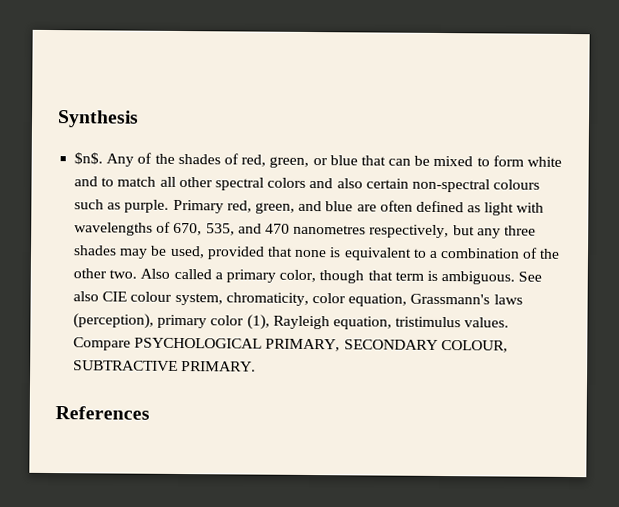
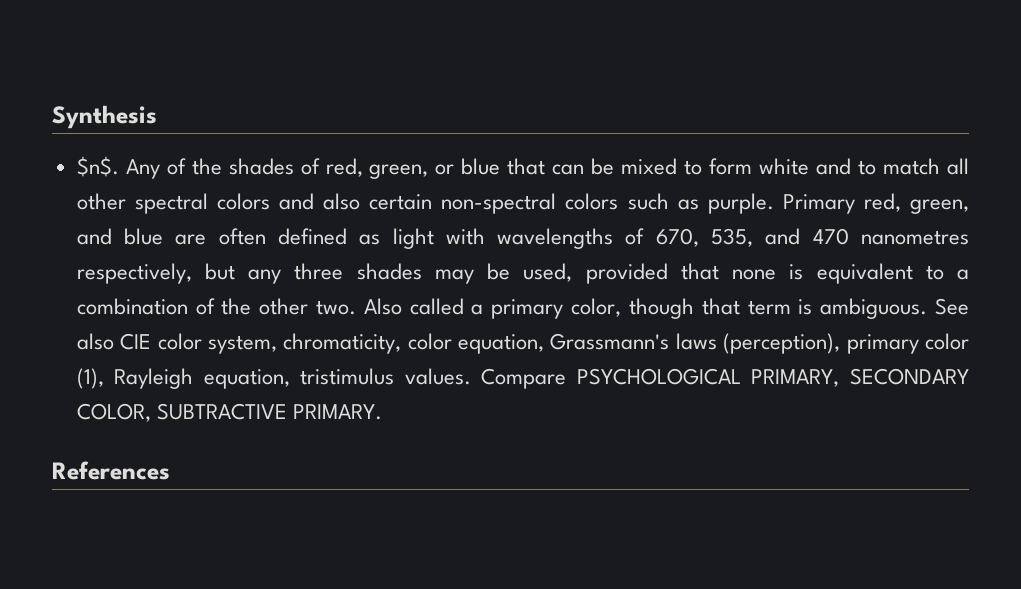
- Any of the shades of red, green, or blue that can be mixed to form white and to match all other spectral colors and also certain non-spectral colours such as purple.
+ Any of the shades of red, green, or blue that can be mixed to form white and to match all other spectral colors and also certain non-spectral colors such as purple.
- See also CIE colour system, chromaticity, color equation, Grassmann's laws (perception), primary color (1), Rayleigh equation, tristimulus values.
+ See also CIE color system, chromaticity, color equation, Grassmann's laws (perception), primary color (1), Rayleigh equation, tristimulus values.
- Compare PSYCHOLOGICAL PRIMARY, SECONDARY COLOUR, SUBTRACTIVE PRIMARY.
+ Compare PSYCHOLOGICAL PRIMARY, SECONDARY COLOR, SUBTRACTIVE PRIMARY.

